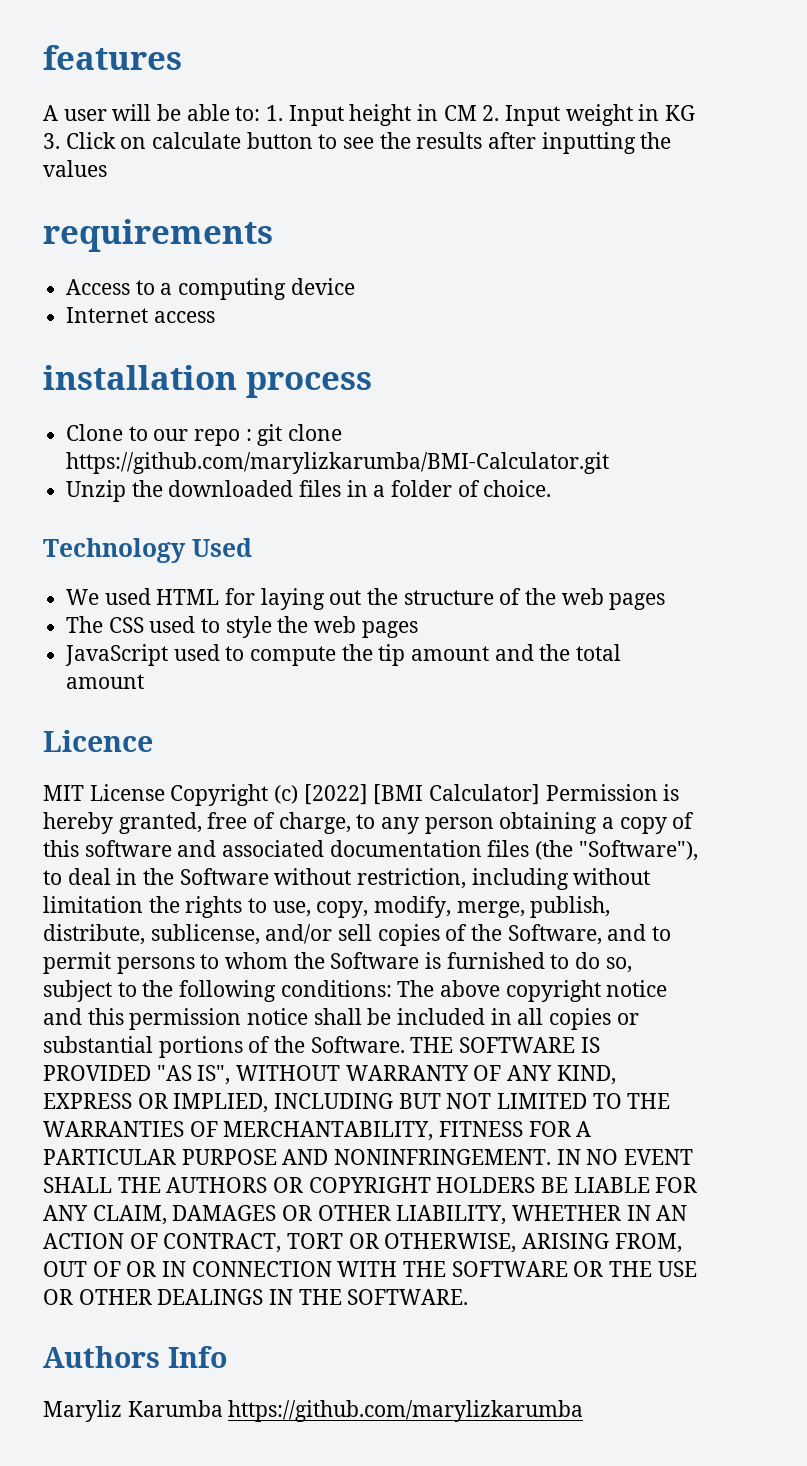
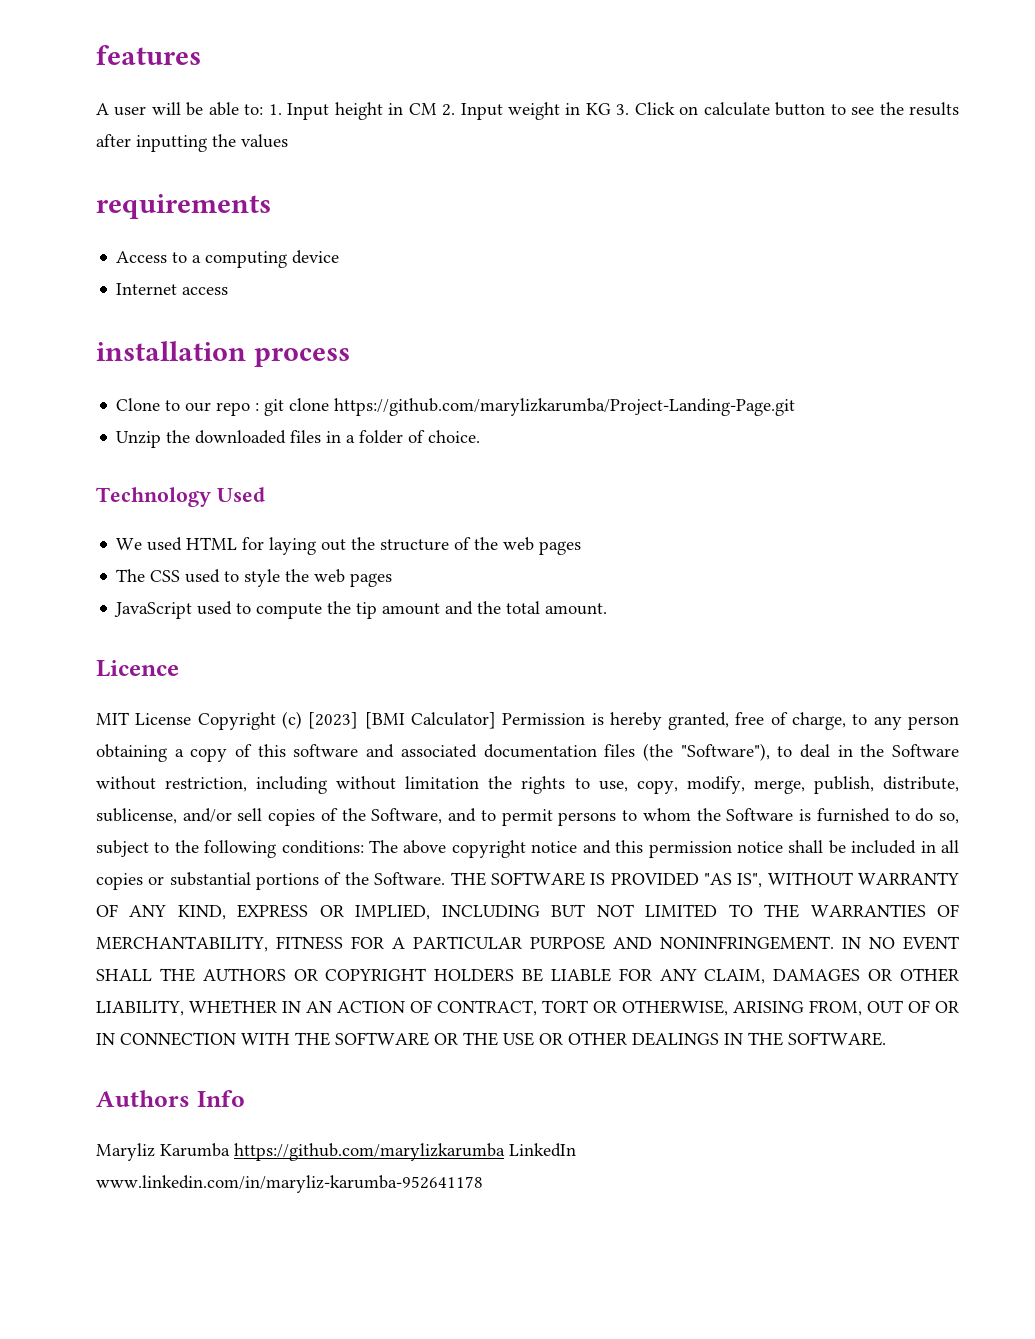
- Clone to our repo : git clone https://github.com/marylizkarumba/BMI-Calculator.git
+ Clone to our repo : git clone https://github.com/marylizkarumba/Project-Landing-Page.git
- JavaScript used to compute the tip amount and the total amount
+ JavaScript used to compute the tip amount and the total amount.
- MIT License Copyright (c) [2022] [BMI Calculator] Permission is hereby granted, free of charge, to any person obtaining a copy of this software and associated documentation files (the "Software"), to deal in the Software without restriction, including without limitation the rights to use, copy, modify, merge, publish, distribute, sublicense, and/or sell copies of the Software, and to permit persons to whom the Software is furnished to do so, subject to the following conditions:
+ MIT License Copyright (c) [2023] [BMI Calculator] Permission is hereby granted, free of charge, to any person obtaining a copy of this software and associated documentation files (the "Software"), to deal in the Software without restriction, including without limitation the rights to use, copy, modify, merge, publish, distribute, sublicense, and/or sell copies of the Software, and to permit persons to whom the Software is furnished to do so, subject to the following conditions:
- Maryliz Karumba https://github.com/marylizkarumba
+ Maryliz Karumba https://github.com/marylizkarumba LinkedIn www.linkedin.com/in/maryliz-karumba-952641178

